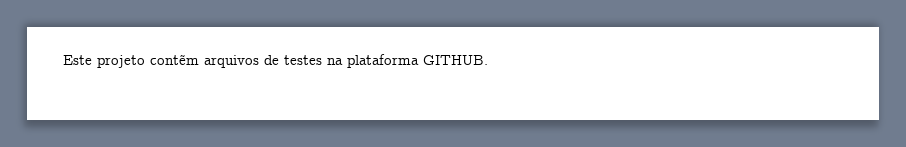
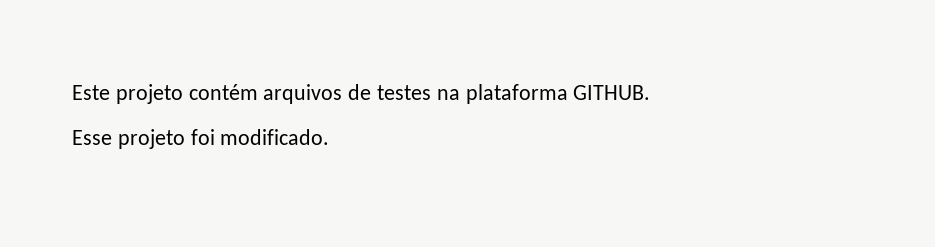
- Este projeto contẽm arquivos de testes na plataforma GITHUB.
+ Este projeto contém arquivos de testes na plataforma GITHUB.
+ Esse projeto foi modificado.

